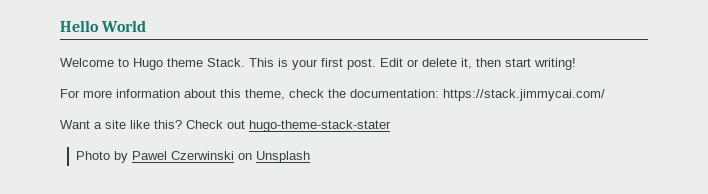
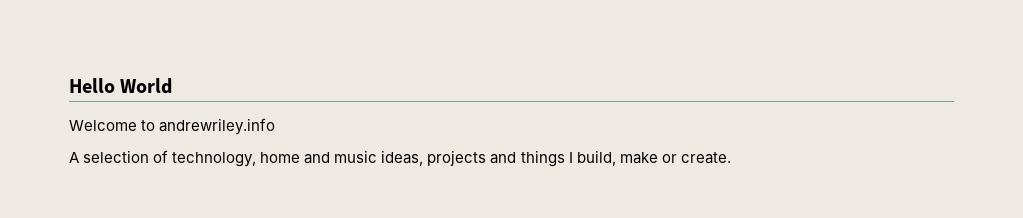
- Welcome to Hugo theme Stack. This is your first post. Edit or delete it, then start writing!
- For more information about this theme, check the documentation: https://stack.jimmycai.com/
- Want a site like this? Check out hugo-theme-stack-stater
- Photo by Pawel Czerwinski on Unsplash
+ Welcome to andrewriley.info
+ A selection of technology, home and music ideas, projects and things I build, make or create.

